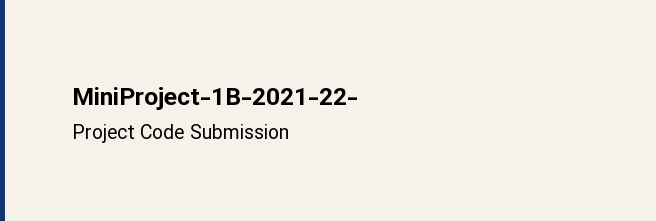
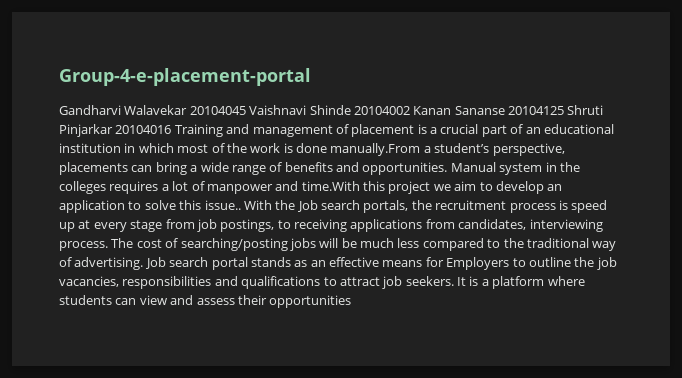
- MiniProject-1B-2021-22-
- Project Code Submission
+ Group-4-e-placement-portal
+ Gandharvi Walavekar 20104045 Vaishnavi Shinde 20104002 Kanan Sananse 20104125 Shruti Pinjarkar 20104016 Training and management of placement is a crucial part of an educational institution in which most of the work is done manually.From a student’s perspective, placements can bring a wide range of benefits and opportunities. Manual system in the colleges requires a lot of manpower and time.With this project we aim to develop an application to solve this issue.. With the Job search portals, the recruitment process is speed up at every stage from job postings, to receiving applications from candidates, interviewing process. The cost of searching/posting jobs will be much less compared to the traditional way of advertising. Job search portal stands as an effective means for Employers to outline the job vacancies, responsibilities and qualifications to attract job seekers. It is a platform where students can view and assess their opportunities

